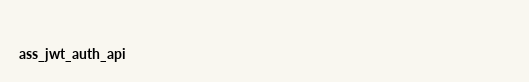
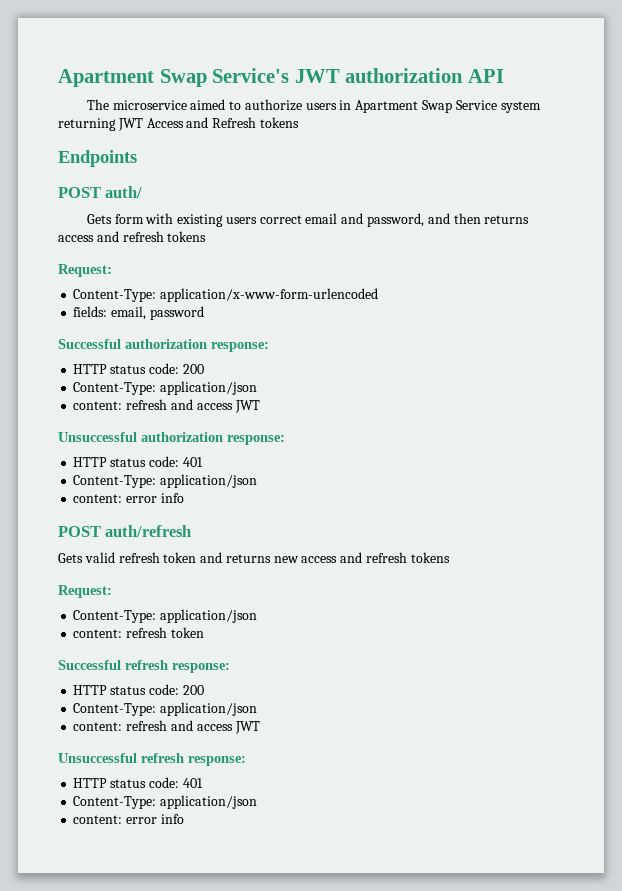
- ass_jwt_auth_api
+ Apartment Swap Service's JWT authorization API
+ The microservice aimed to authorize users in Apartment Swap Service system returning JWT Access and Refresh tokens
+ Endpoints
+ POST auth/
+ Gets form with existing users correct email and password, and then returns access and refresh tokens
+ Request:
+ Content-Type: application/x-www-form-urlencoded
+ fields: email, password
+ Successful authorization response:
+ HTTP status code: 200
+ Content-Type: application/json
+ content: refresh and access JWT
+ Unsuccessful authorization response:
+ HTTP status code: 401
+ Content-Type: application/json
+ content: error info
+ POST auth/refresh
+ Gets valid refresh token and returns new access and refresh tokens
+ Request:
+ Content-Type: application/json
+ content: refresh token
+ Successful refresh response:
+ HTTP status code: 200
+ Content-Type: application/json
+ content: refresh and access JWT
+ Unsuccessful refresh response:
+ HTTP status code: 401
+ Content-Type: application/json
+ content: error info

